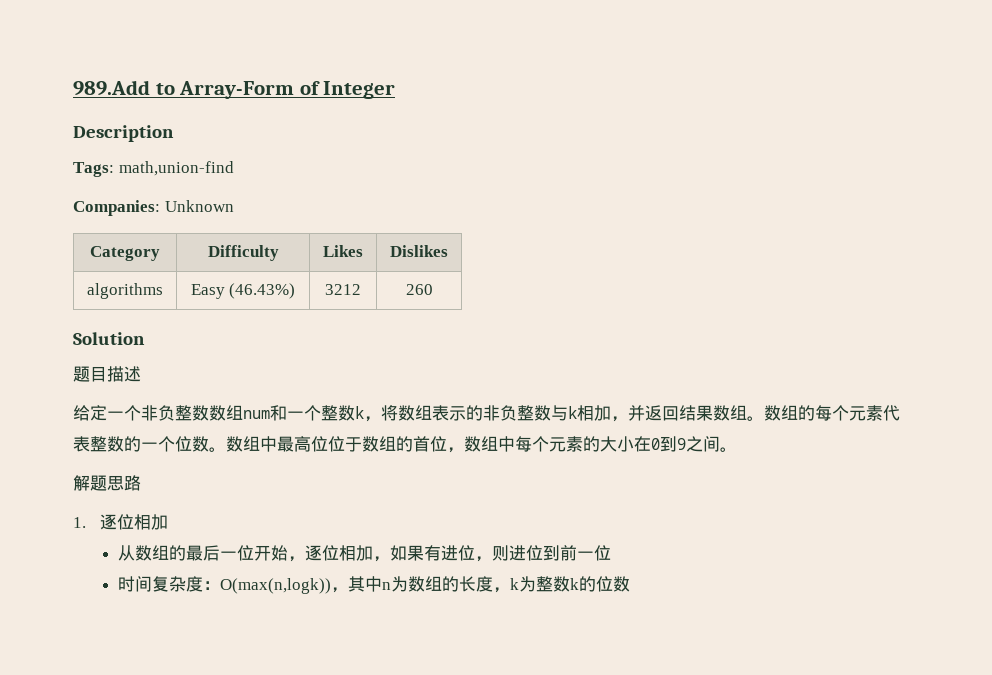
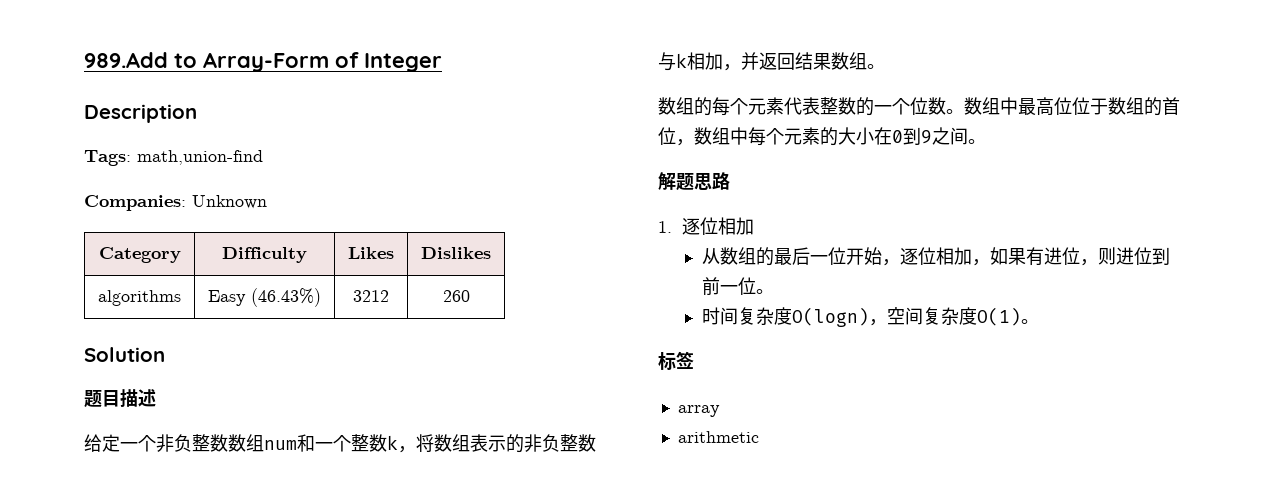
- 给定一个非负整数数组num和一个整数k，将数组表示的非负整数与k相加，并返回结果数组。数组的每个元素代表整数的一个位数。
+ 给定一个非负整数数组num和一个整数k，将数组表示的非负整数与k相加，并返回结果数组。
+ 数组的每个元素代表整数的一个位数。
- 从数组的最后一位开始，逐位相加，如果有进位，则进位到前一位
+ 从数组的最后一位开始，逐位相加，如果有进位，则进位到前一位。
- 时间复杂度：O(max(n,logk))，其中n为数组的长度，k为整数k的位数
+ 时间复杂度O(logn)，空间复杂度O(1)。
+ 标签
+ array
+ arithmetic

